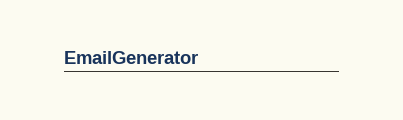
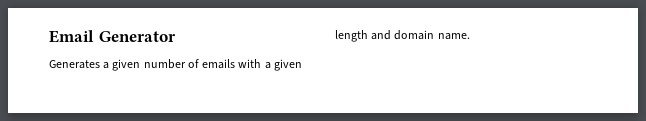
- EmailGenerator
+ Email Generator
+ Generates a given number of emails with a given length and domain name.

